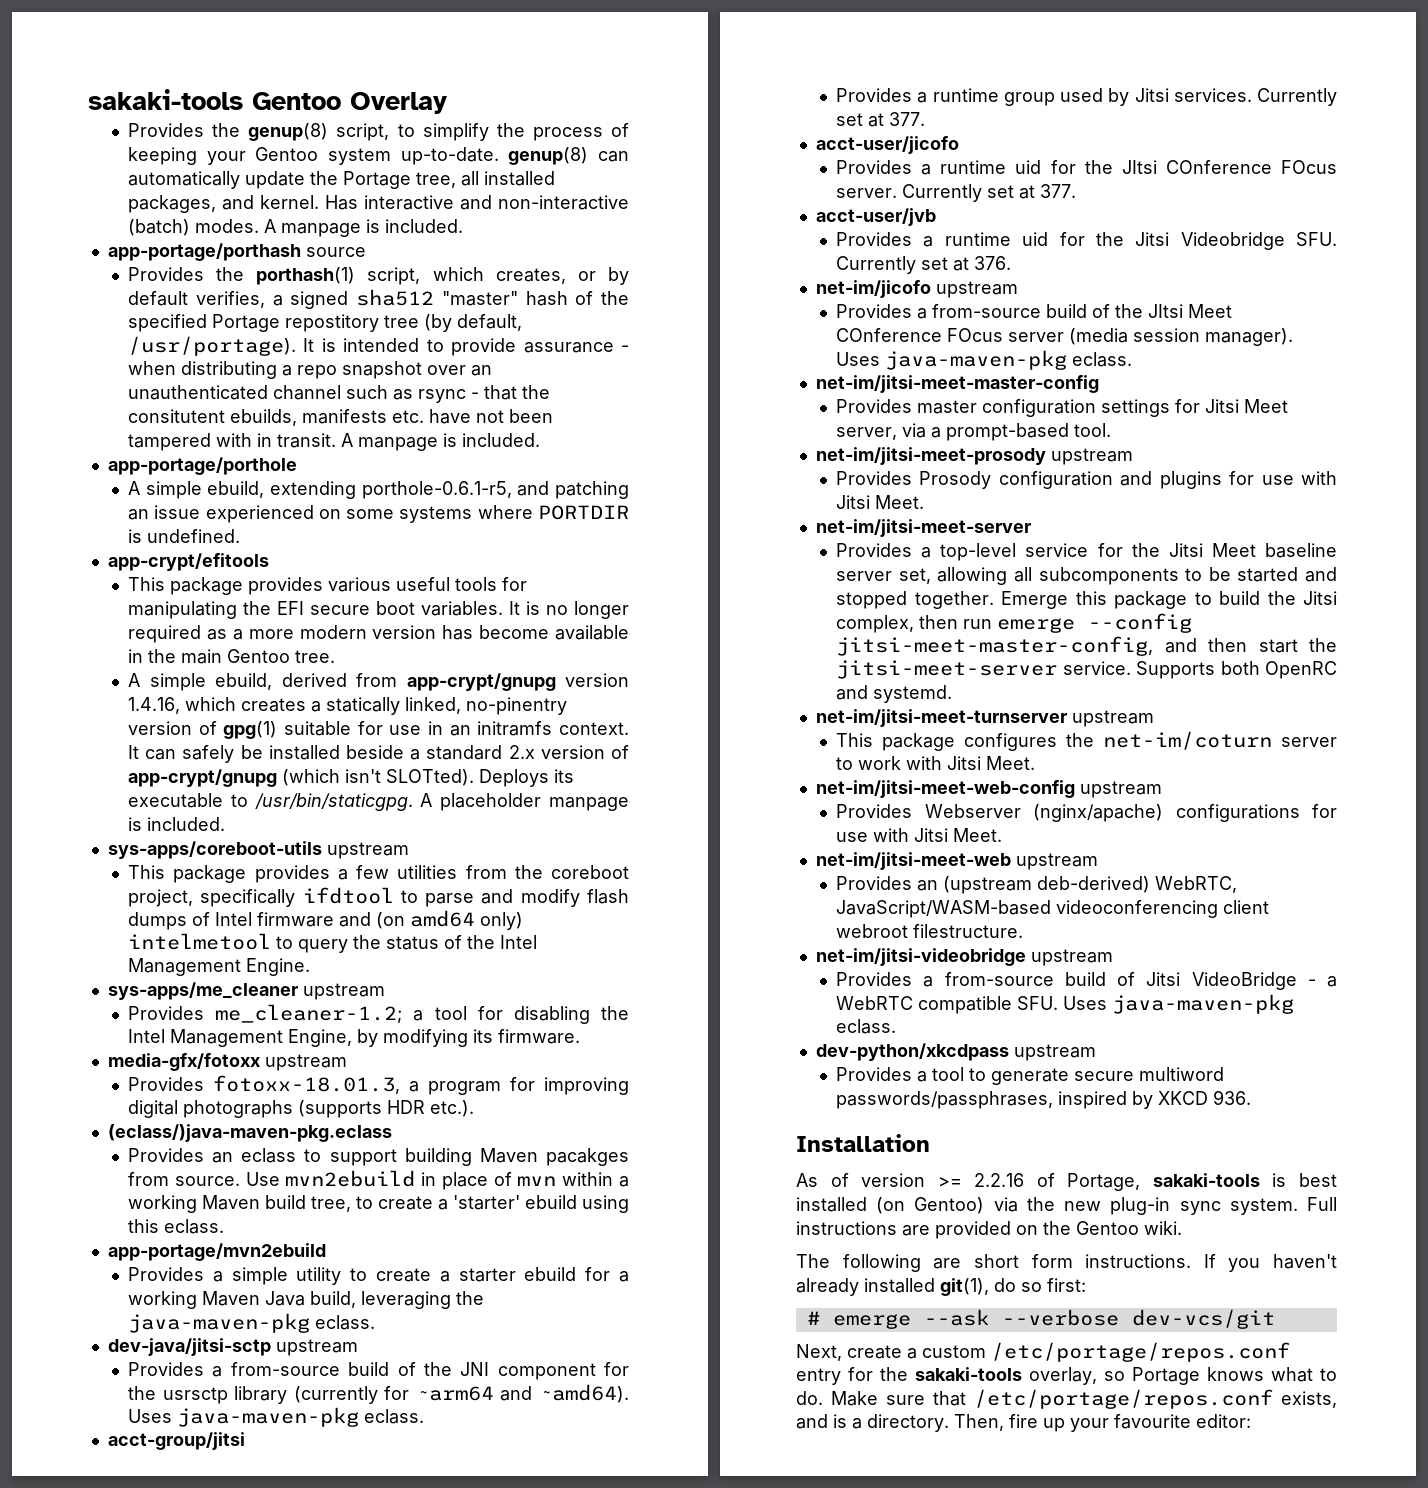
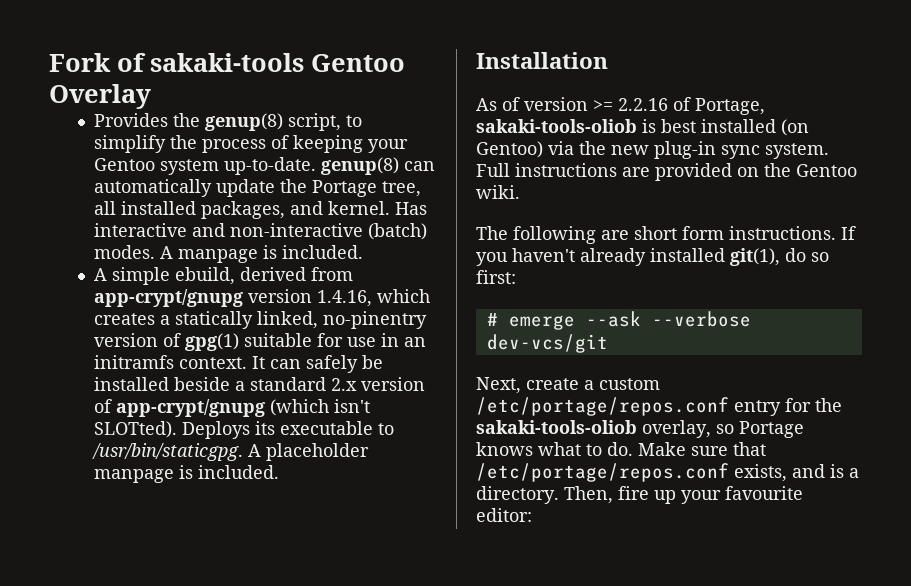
- sakaki-tools Gentoo Overlay
+ Fork of sakaki-tools Gentoo Overlay
- app-portage/porthash source
- Provides the porthash(1) script, which creates, or by default verifies, a signed sha512 "master" hash of the specified Portage repostitory tree (by default, /usr/portage). It is intended to provide assurance - when distributing a repo snapshot over an unauthenticated channel such as rsync - that the consitutent ebuilds, manifests etc. have not been tampered with in transit. A manpage is included.
- app-portage/porthole
- A simple ebuild, extending porthole-0.6.1-r5, and patching an issue experienced on some systems where PORTDIR is undefined.
- app-crypt/efitools
- This package provides various useful tools for manipulating the EFI secure boot variables. It is no longer required as a more modern version has become available in the main Gentoo tree.
- sys-apps/coreboot-utils upstream
- This package provides a few utilities from the coreboot project, specifically ifdtool to parse and modify flash dumps of Intel firmware and (on amd64 only) intelmetool to query the status of the Intel Management Engine.
- sys-apps/me_cleaner upstream
- Provides me_cleaner-1.2; a tool for disabling the Intel Management Engine, by modifying its firmware.
- media-gfx/fotoxx upstream
- Provides fotoxx-18.01.3, a program for improving digital photographs (supports HDR etc.).
- (eclass/)java-maven-pkg.eclass
- Provides an eclass to support building Maven pacakges from source. Use mvn2ebuild in place of mvn within a working Maven build tree, to create a 'starter' ebuild using this eclass.
- app-portage/mvn2ebuild
- Provides a simple utility to create a starter ebuild for a working Maven Java build, leveraging the java-maven-pkg eclass.
- dev-java/jitsi-sctp upstream
- Provides a from-source build of the JNI component for the usrsctp library (currently for ~arm64 and ~amd64). Uses java-maven-pkg eclass.
- acct-group/jitsi
- Provides a runtime group used by Jitsi services. Currently set at 377.
- acct-user/jicofo
- Provides a runtime uid for the JItsi COnference FOcus server. Currently set at 377.
- acct-user/jvb
- Provides a runtime uid for the Jitsi Videobridge SFU. Currently set at 376.
- net-im/jicofo upstream
- Provides a from-source build of the JItsi Meet COnference FOcus server (media session manager). Uses java-maven-pkg eclass.
- net-im/jitsi-meet-master-config
- Provides master configuration settings for Jitsi Meet server, via a prompt-based tool.
- net-im/jitsi-meet-prosody upstream
- Provides Prosody configuration and plugins for use with Jitsi Meet.
- net-im/jitsi-meet-server
- Provides a top-level service for the Jitsi Meet baseline server set, allowing all subcomponents to be started and stopped together. Emerge this package to build the Jitsi complex, then run emerge --config jitsi-meet-master-config, and then start the jitsi-meet-server service. Supports both OpenRC and systemd.
- net-im/jitsi-meet-turnserver upstream
- This package configures the net-im/coturn server to work with Jitsi Meet.
- net-im/jitsi-meet-web-config upstream
- Provides Webserver (nginx/apache) configurations for use with Jitsi Meet.
- net-im/jitsi-meet-web upstream
- Provides an (upstream deb-derived) WebRTC, JavaScript/WASM-based videoconferencing client webroot filestructure.
- net-im/jitsi-videobridge upstream
- Provides a from-source build of Jitsi VideoBridge - a WebRTC compatible SFU. Uses java-maven-pkg eclass.
- dev-python/xkcdpass upstream
- Provides a tool to generate secure multiword passwords/passphrases, inspired by XKCD 936.
- As of version >= 2.2.16 of Portage, sakaki-tools is best installed (on Gentoo) via the new plug-in sync system.
+ As of version >= 2.2.16 of Portage, sakaki-tools-oliob is best installed (on Gentoo) via the new plug-in sync system.
- Next, create a custom /etc/portage/repos.conf entry for the sakaki-tools overlay, so Portage knows what to do.
+ Next, create a custom /etc/portage/repos.conf entry for the sakaki-tools-oliob overlay, so Portage knows what to do.

